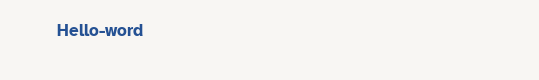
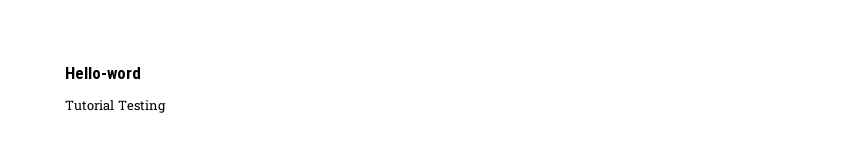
+ Tutorial Testing

